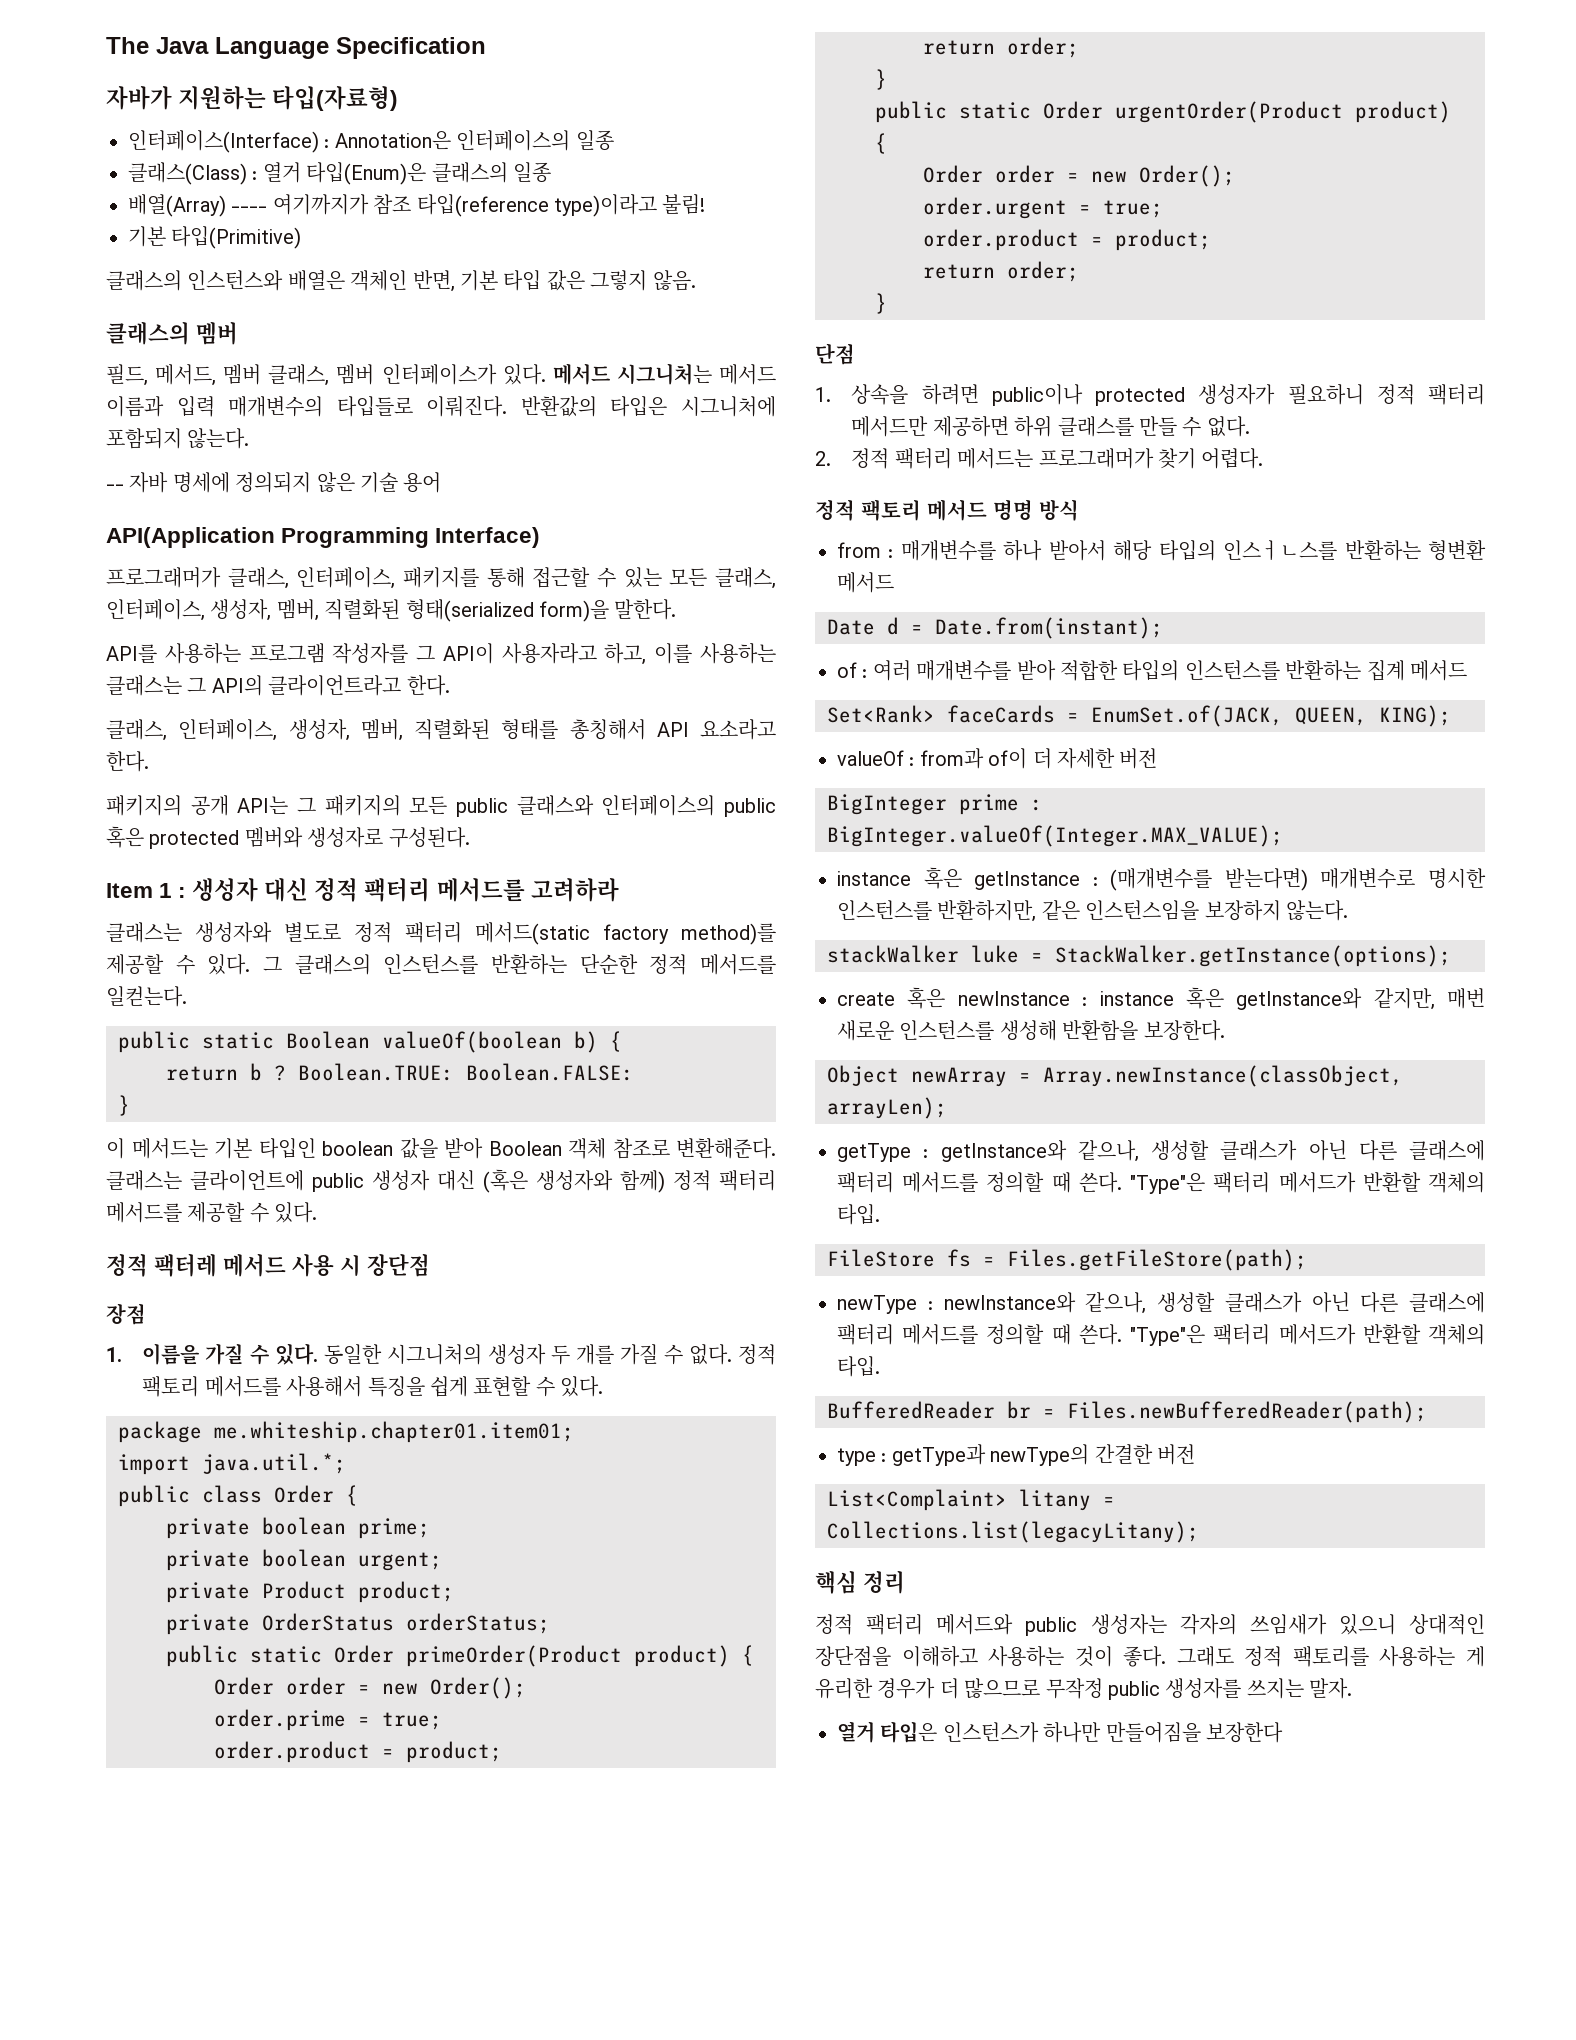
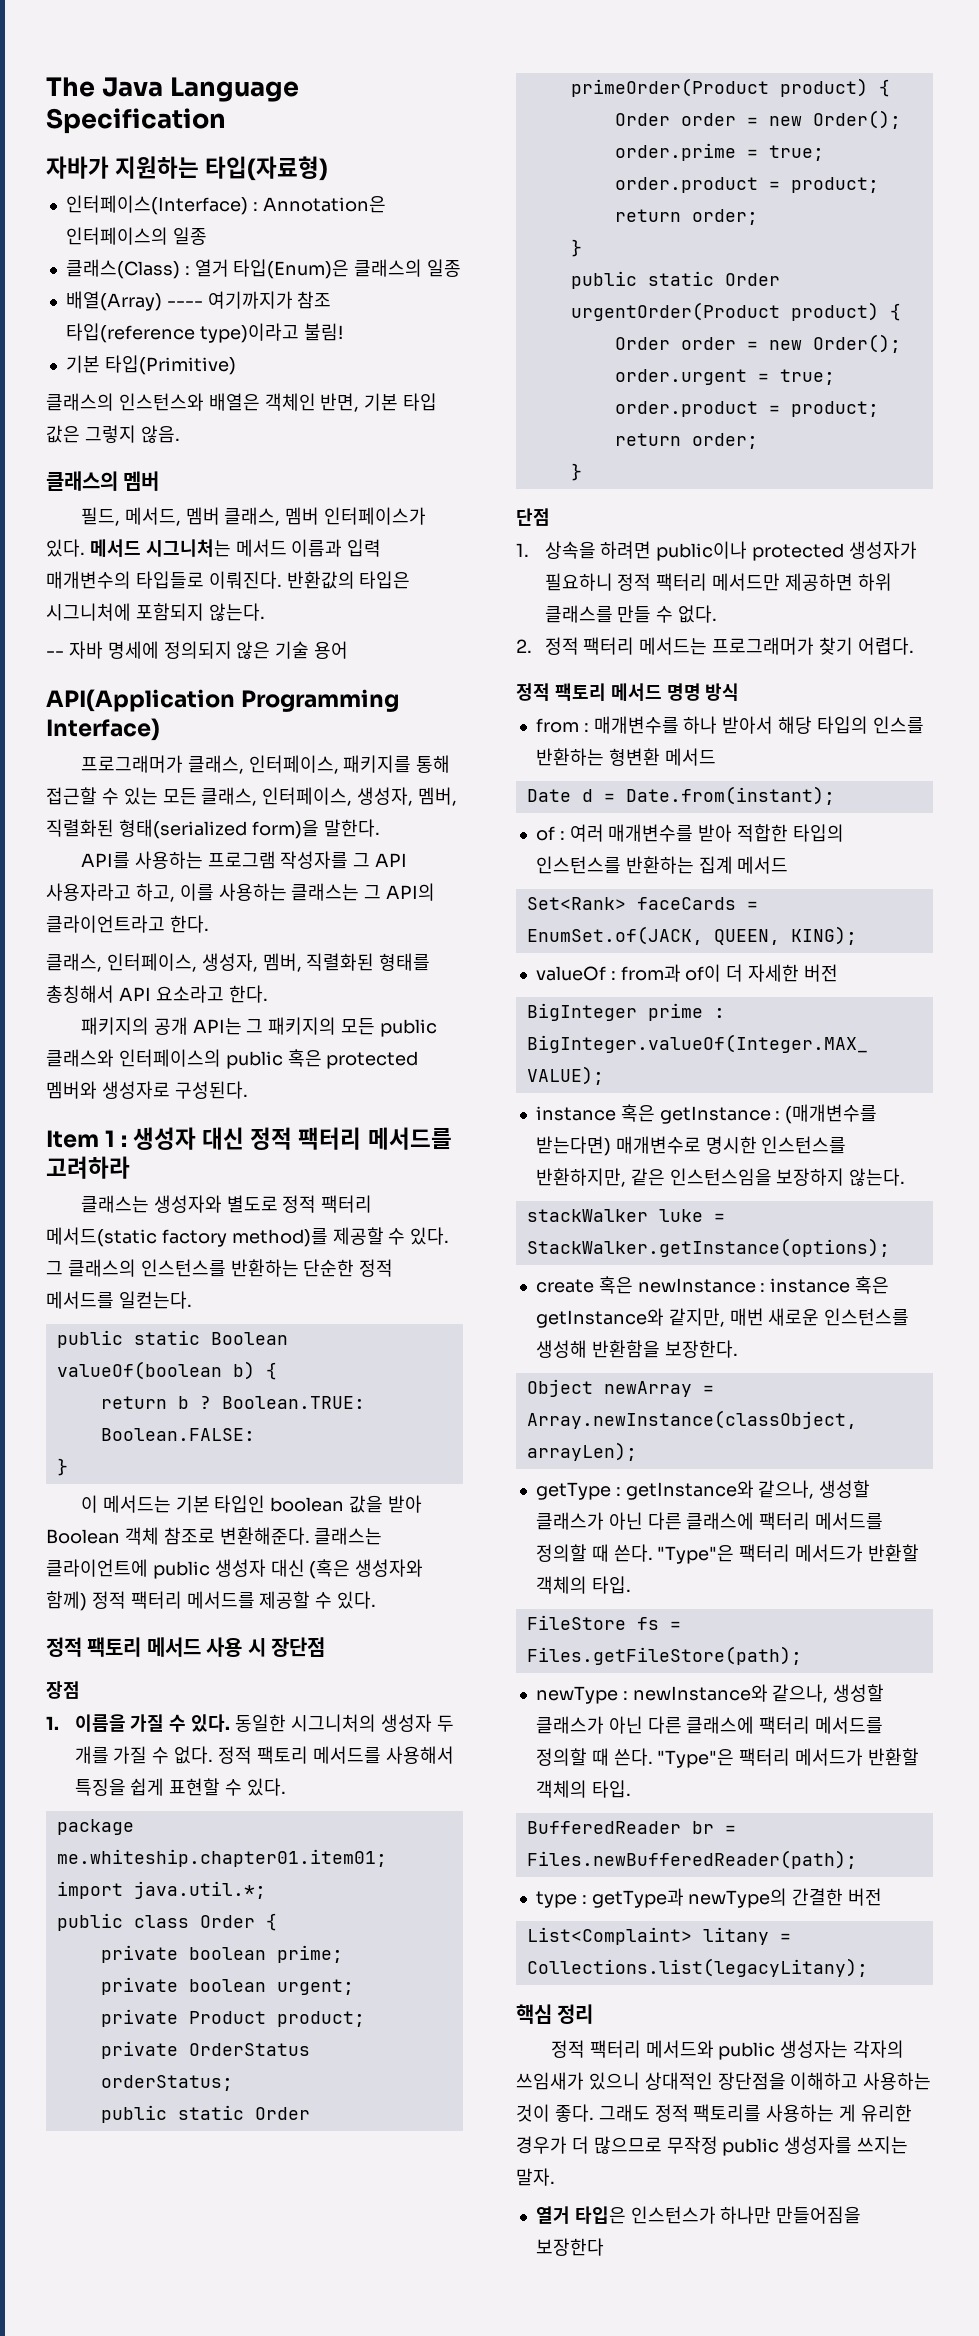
- API를 사용하는 프로그램 작성자를 그 API이 사용자라고 하고, 이를 사용하는 클래스는 그 API의 클라이언트라고 한다.
+ API를 사용하는 프로그램 작성자를 그 API 사용자라고 하고, 이를 사용하는 클래스는 그 API의 클라이언트라고 한다.
- 정적 팩터레 메서드 사용 시 장단점
+ 정적 팩토리 메서드 사용 시 장단점
- from : 매개변수를 하나 받아서 해당 타입의 인스ㅓㄴ스를 반환하는 형변환 메서드
+ from : 매개변수를 하나 받아서 해당 타입의 인스를 반환하는 형변환 메서드

